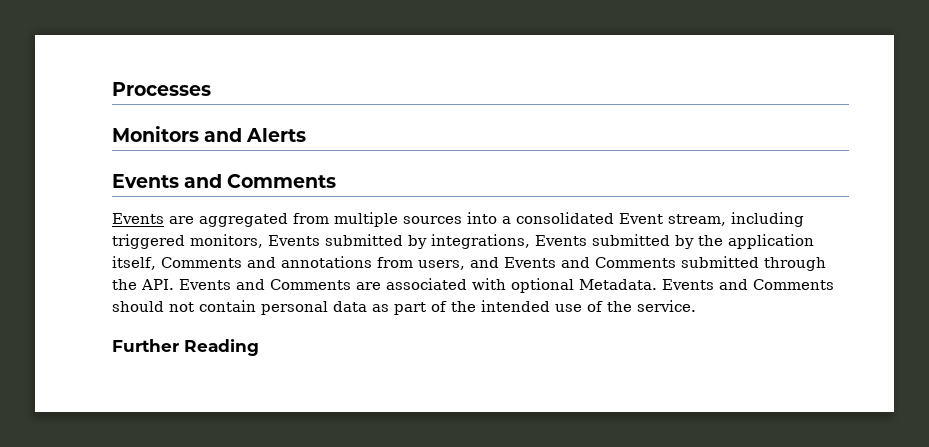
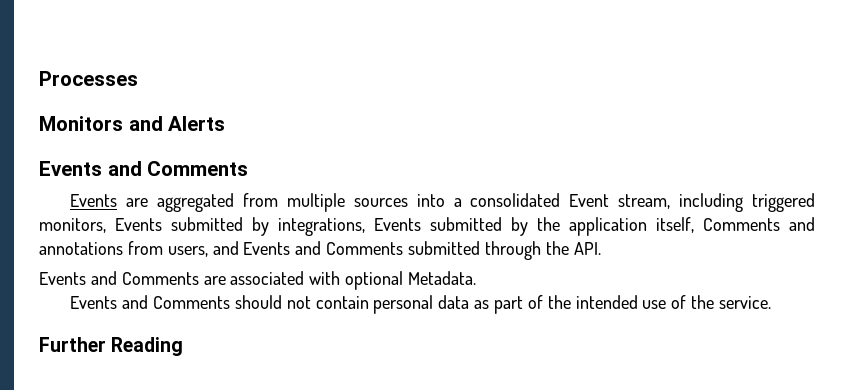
- Events are aggregated from multiple sources into a consolidated Event stream, including triggered monitors, Events submitted by integrations, Events submitted by the application itself, Comments and annotations from users, and Events and Comments submitted through the API. Events and Comments are associated with optional Metadata. Events and Comments should not contain personal data as part of the intended use of the service.
+ Events are aggregated from multiple sources into a consolidated Event stream, including triggered monitors, Events submitted by integrations, Events submitted by the application itself, Comments and annotations from users, and Events and Comments submitted through the API.
+ Events and Comments are associated with optional Metadata.
+ Events and Comments should not contain personal data as part of the intended use of the service.

